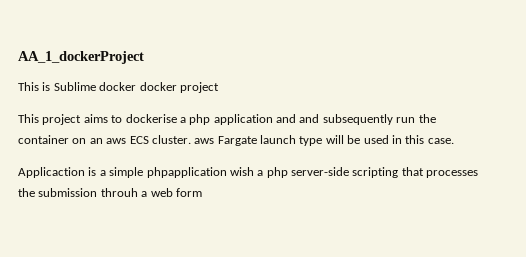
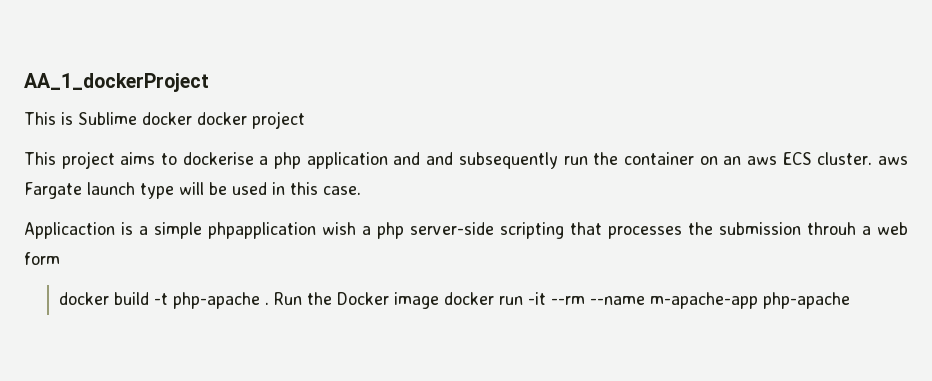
+ docker build -t php-apache . Run the Docker image docker run -it --rm --name m-apache-app php-apache

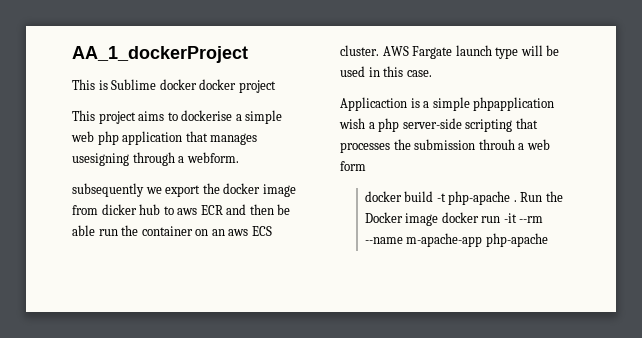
- This project aims to dockerise a php application and and subsequently run the container on an aws ECS cluster. aws Fargate launch type will be used in this case.
+ This project aims to dockerise a simple web php application that manages usesigning through a webform.
+ subsequently we export the docker image from dicker hub to aws ECR and then be able run the container on an aws ECS cluster. AWS Fargate launch type will be used in this case.

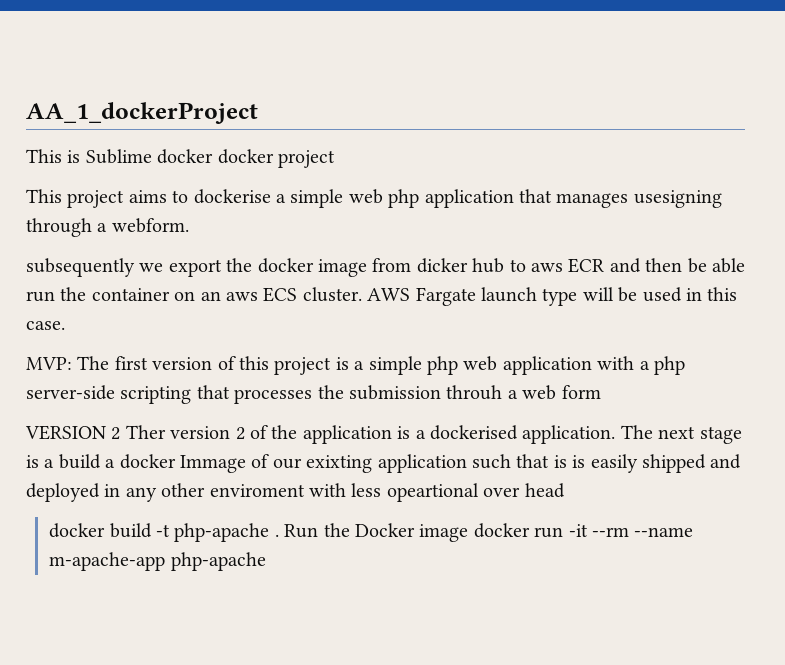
- Applicaction is a simple phpapplication wish a php server-side scripting that processes the submission throuh a web form
+ MVP: The first version of this project is a simple php web application with a php server-side scripting that processes the submission throuh a web form
+ VERSION 2 Ther version 2 of the application is a dockerised application. The next stage is a build a docker Immage of our exixting application such that is is easily shipped and deployed in any other enviroment with less opeartional over head

